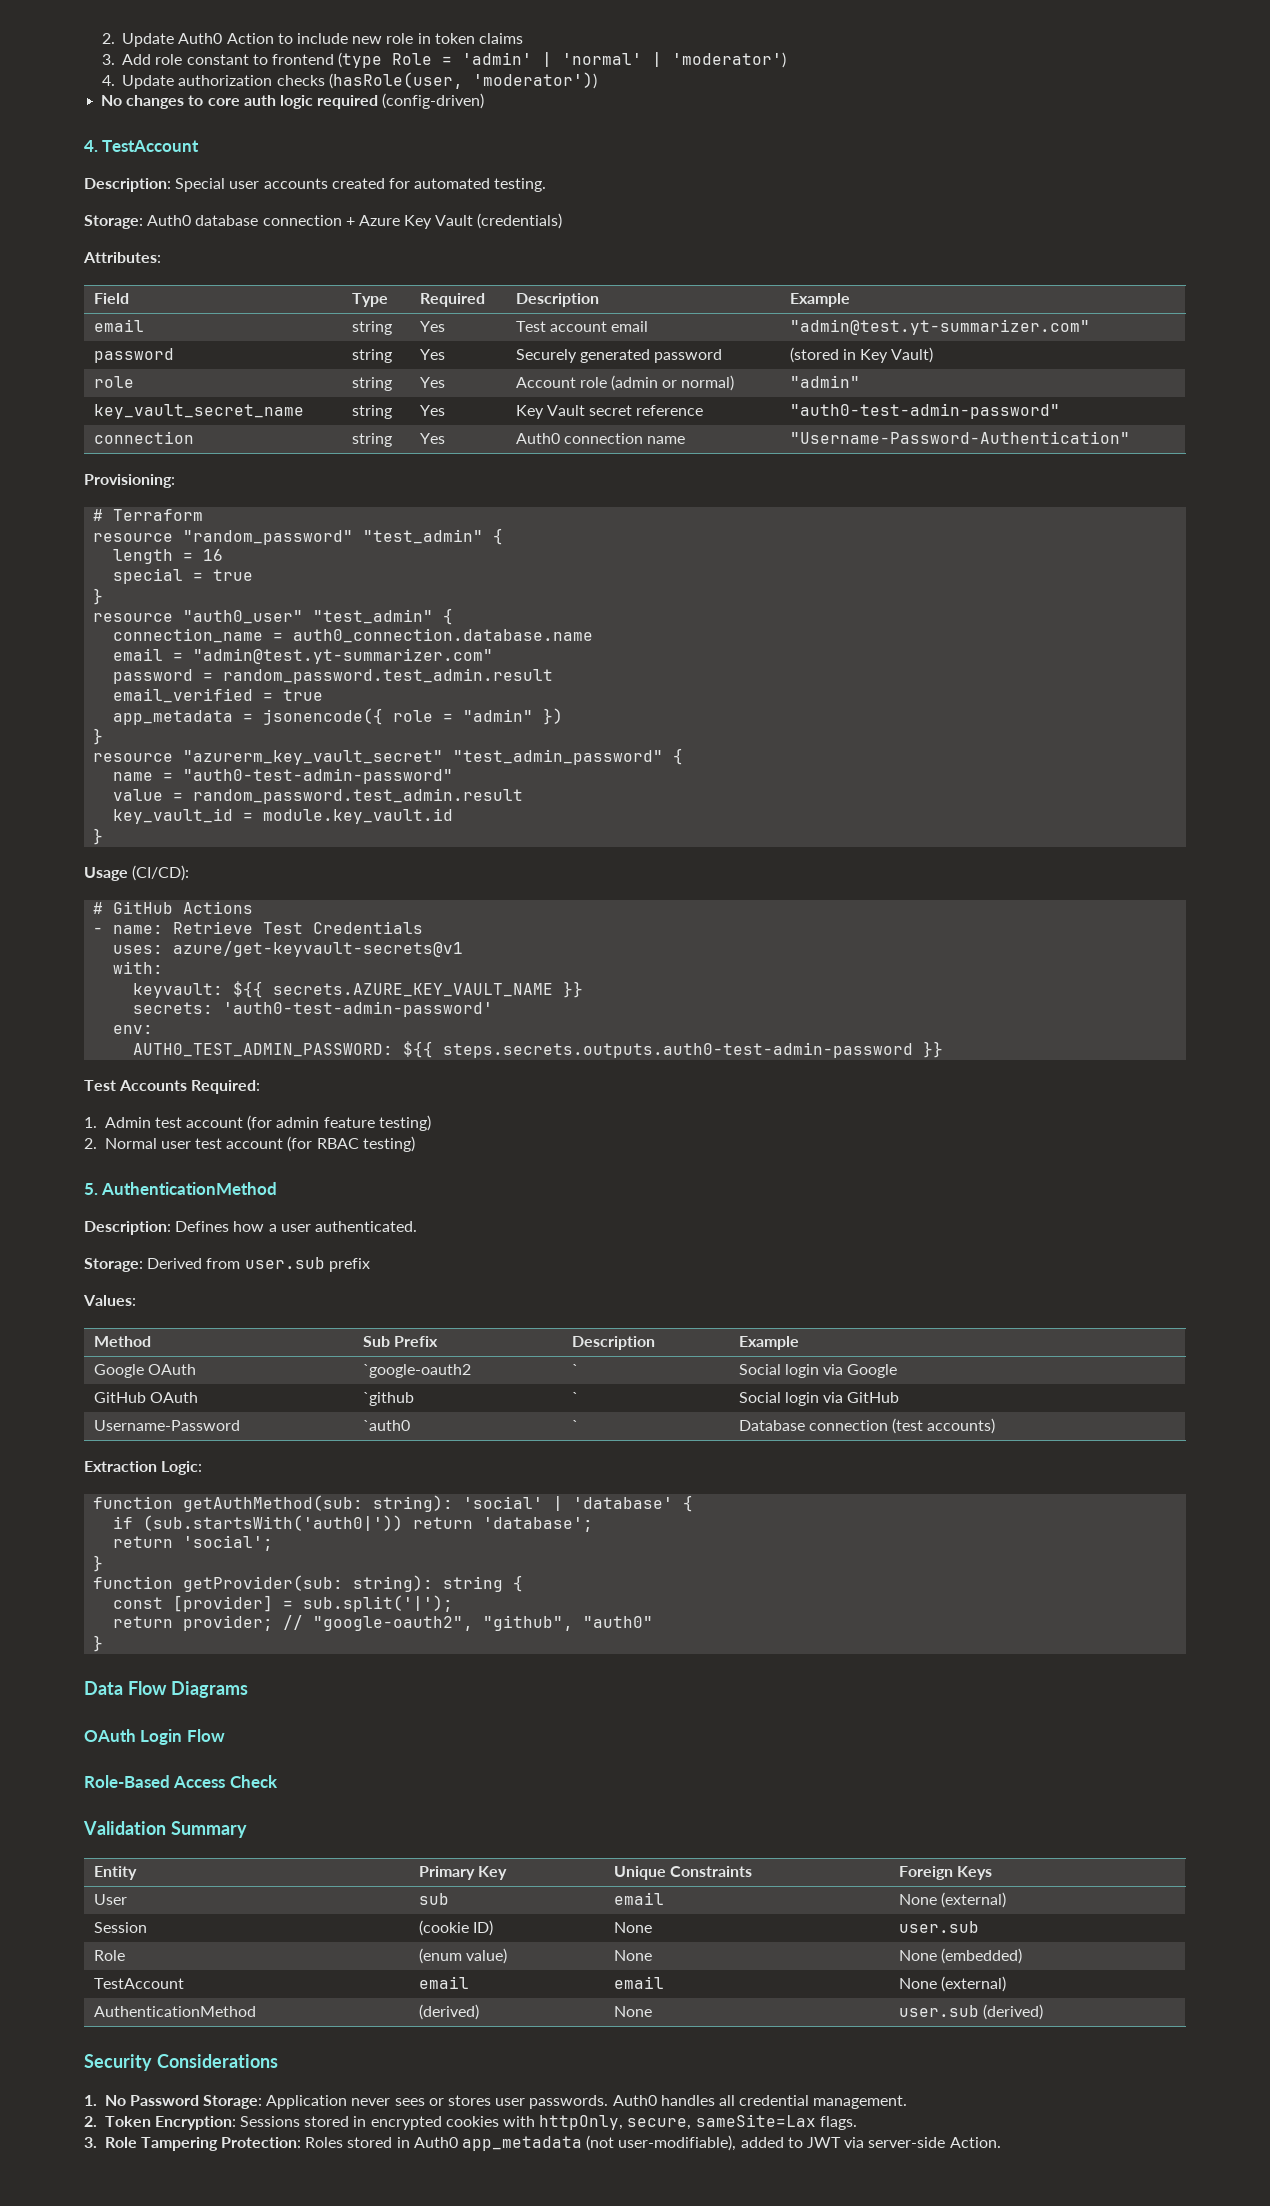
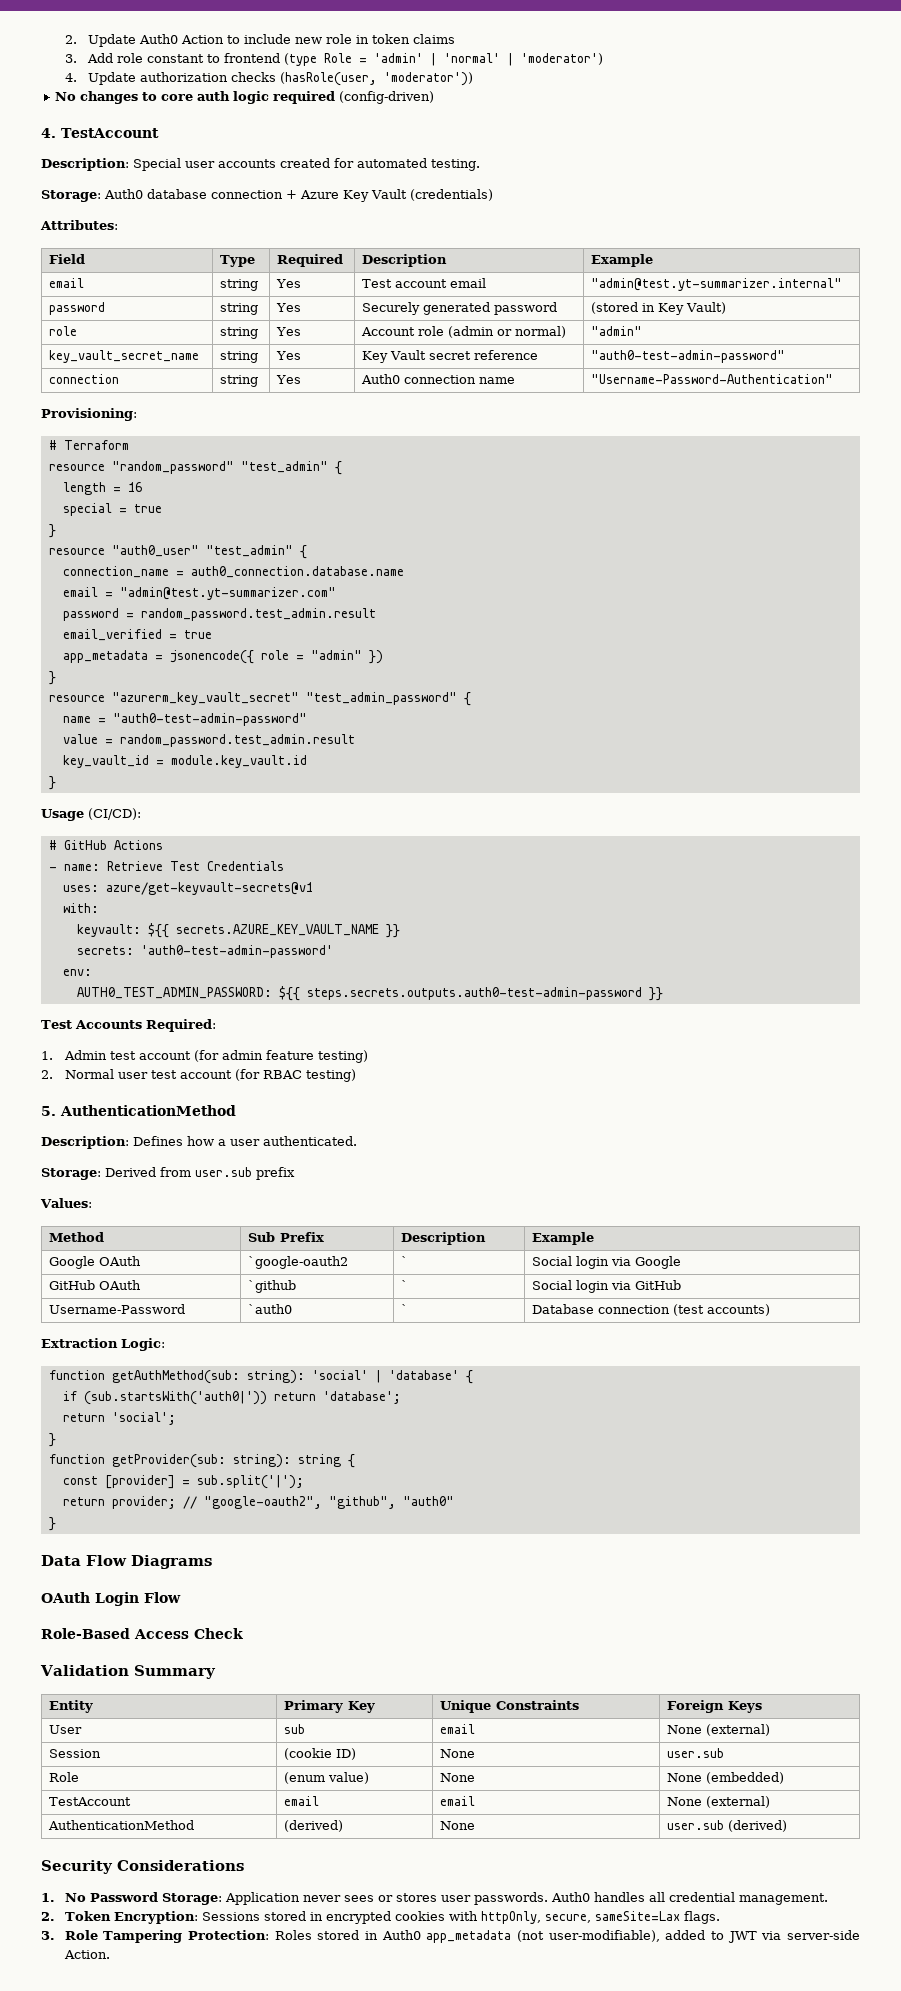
- email | string | Yes | Test account email | "admin@test.yt-summarizer.com"
+ email | string | Yes | Test account email | "admin@test.yt-summarizer.internal"

